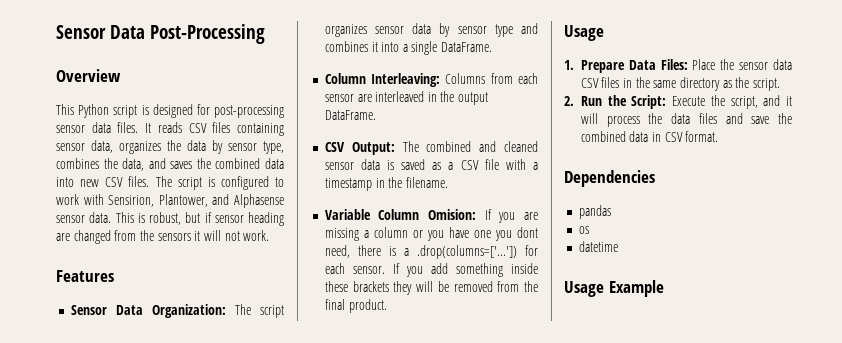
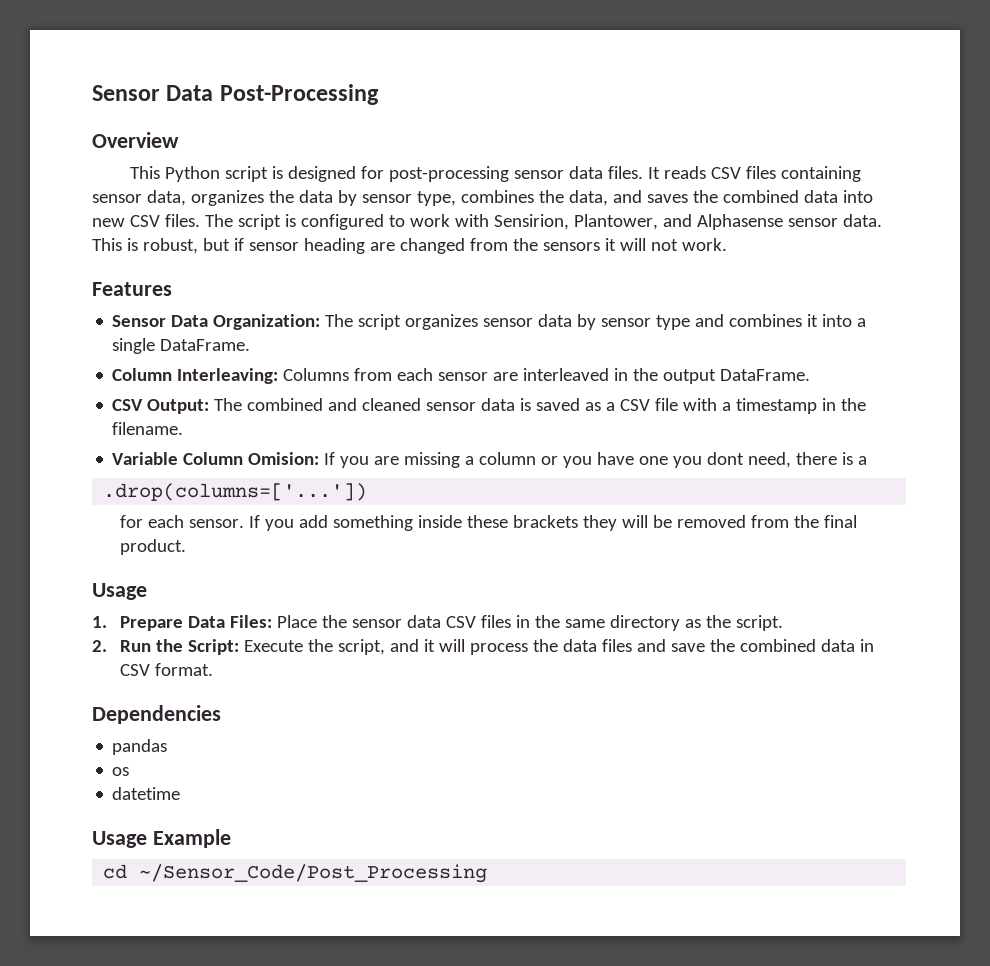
- Variable Column Omision: If you are missing a column or you have one you dont need, there is a .drop(columns=['...']) for each sensor.
+ Variable Column Omision: If you are missing a column or you have one you dont need, there is a
+ .drop(columns=['...'])
+ for each sensor.
+ cd ~/Sensor_Code/Post_Processing

